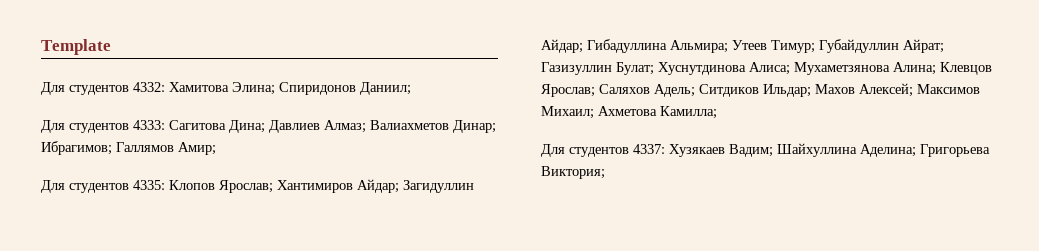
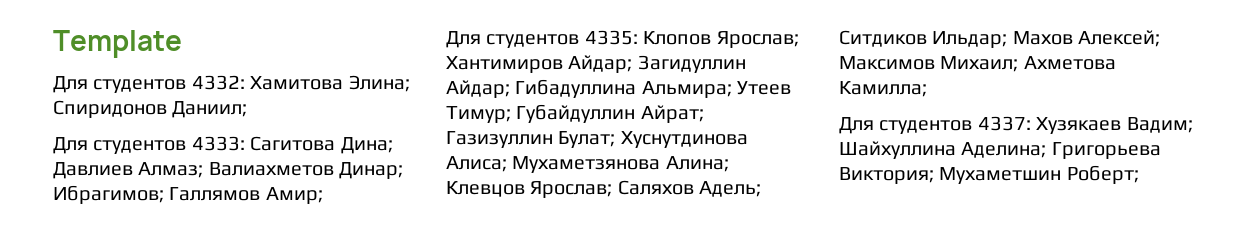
- Для студентов 4337: Хузякаев Вадим; Шайхуллина Аделина; Григорьева Виктория;
+ Для студентов 4337: Хузякаев Вадим; Шайхуллина Аделина; Григорьева Виктория; Мухаметшин Роберт;

